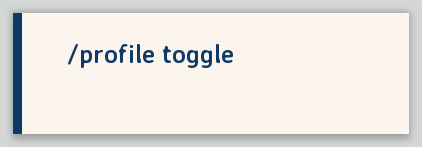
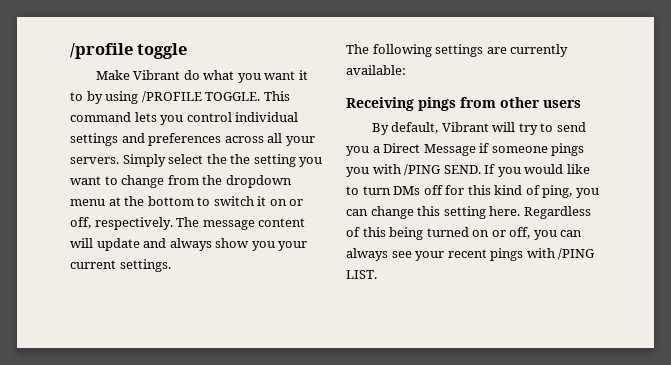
+ Make Vibrant do what you want it to by using /PROFILE TOGGLE. This command lets you control individual settings and preferences across all your servers. Simply select the the setting you want to change from the dropdown menu at the bottom to switch it on or off, respectively. The message content will update and always show you your current settings.
+ The following settings are currently available:
+ Receiving pings from other users
+ By default, Vibrant will try to send you a Direct Message if someone pings you with /PING SEND. If you would like to turn DMs off for this kind of ping, you can change this setting here. Regardless of this being turned on or off, you can always see your recent pings with /PING LIST.

